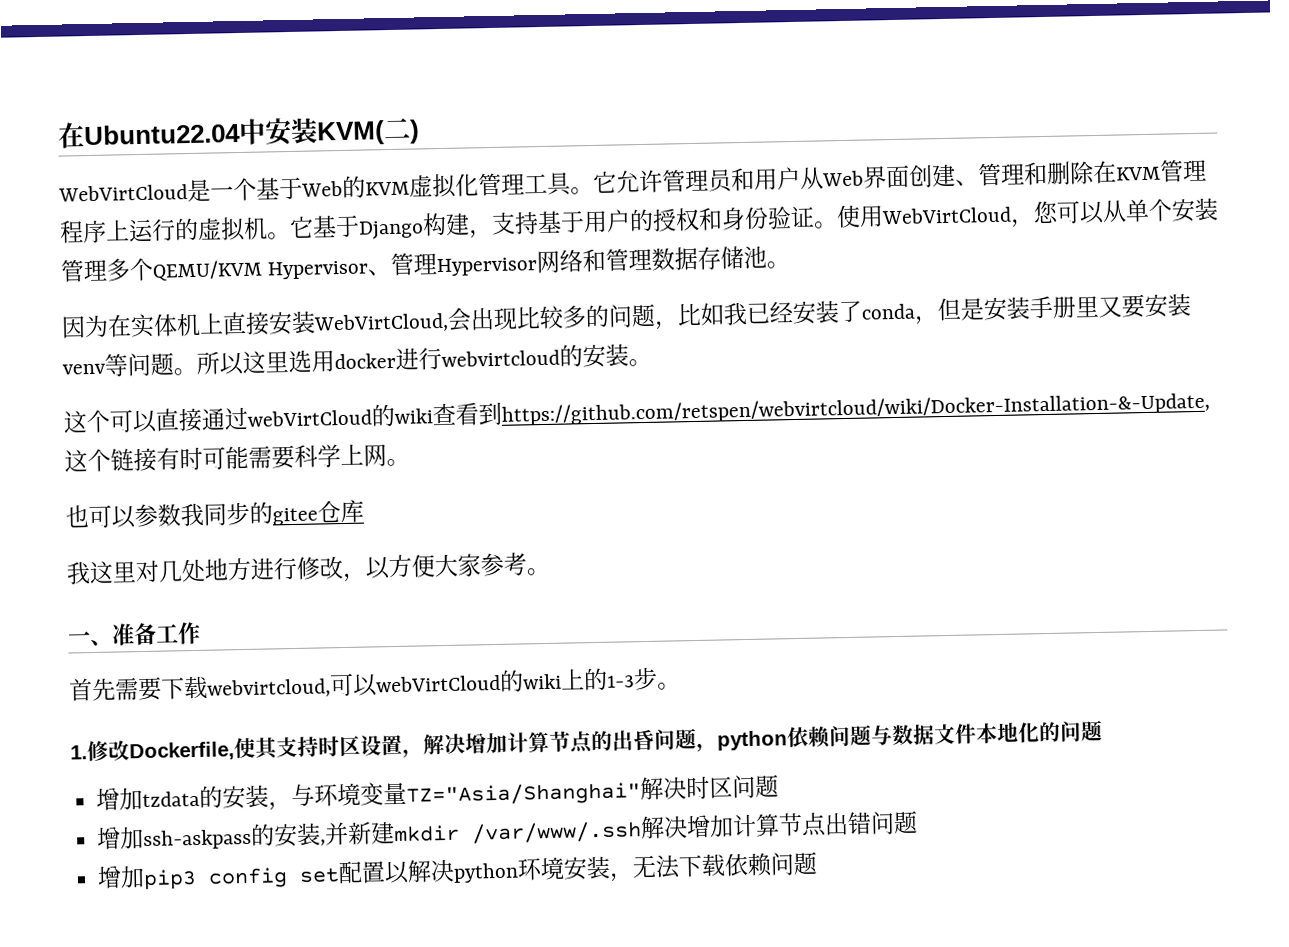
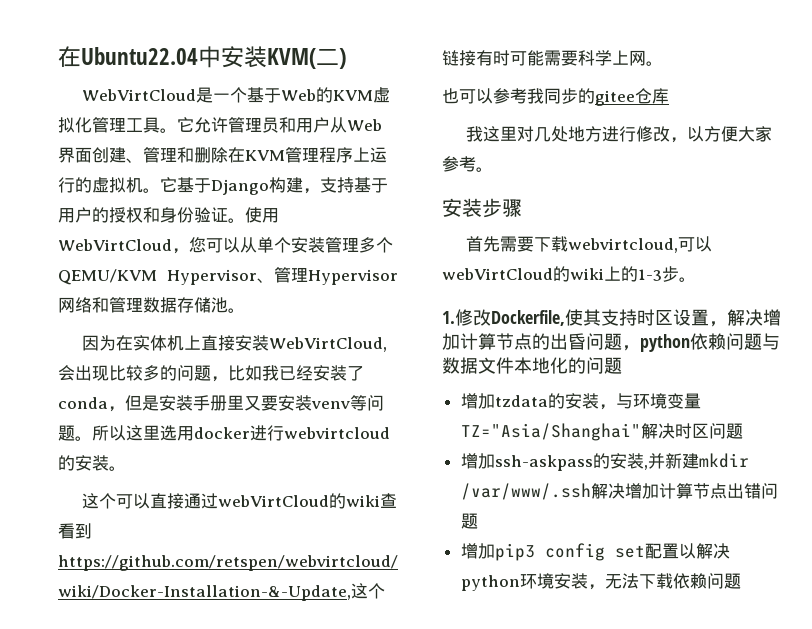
- 也可以参数我同步的gitee仓库
+ 也可以参考我同步的gitee仓库
- 一、准备工作
+ 安装步骤

